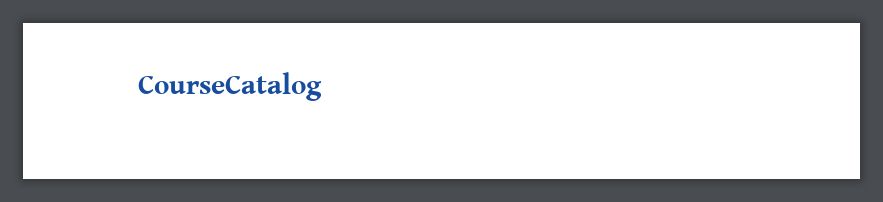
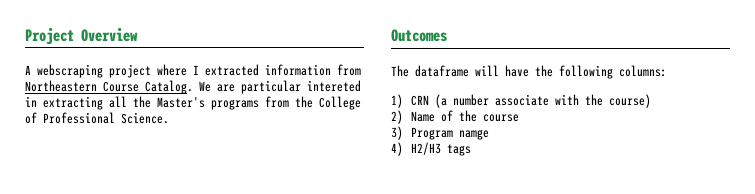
- CourseCatalog
+ Project Overview
+ A webscraping project where I extracted information from Northeastern Course Catalog. We are particular intereted in extracting all the Master's programs from the College of Professional Science.
+ Outcomes
+ The dataframe will have the following columns:
+ 1) CRN (a number associate with the course)
+ 2) Name of the course
+ 3) Program namge
+ 4) H2/H3 tags

